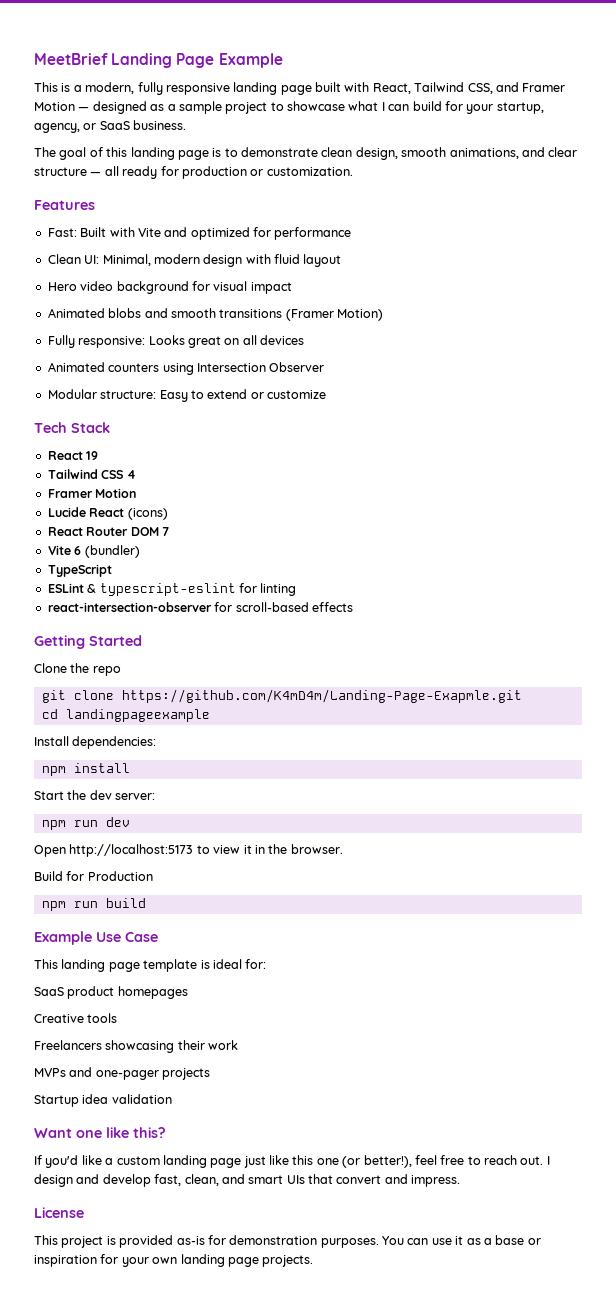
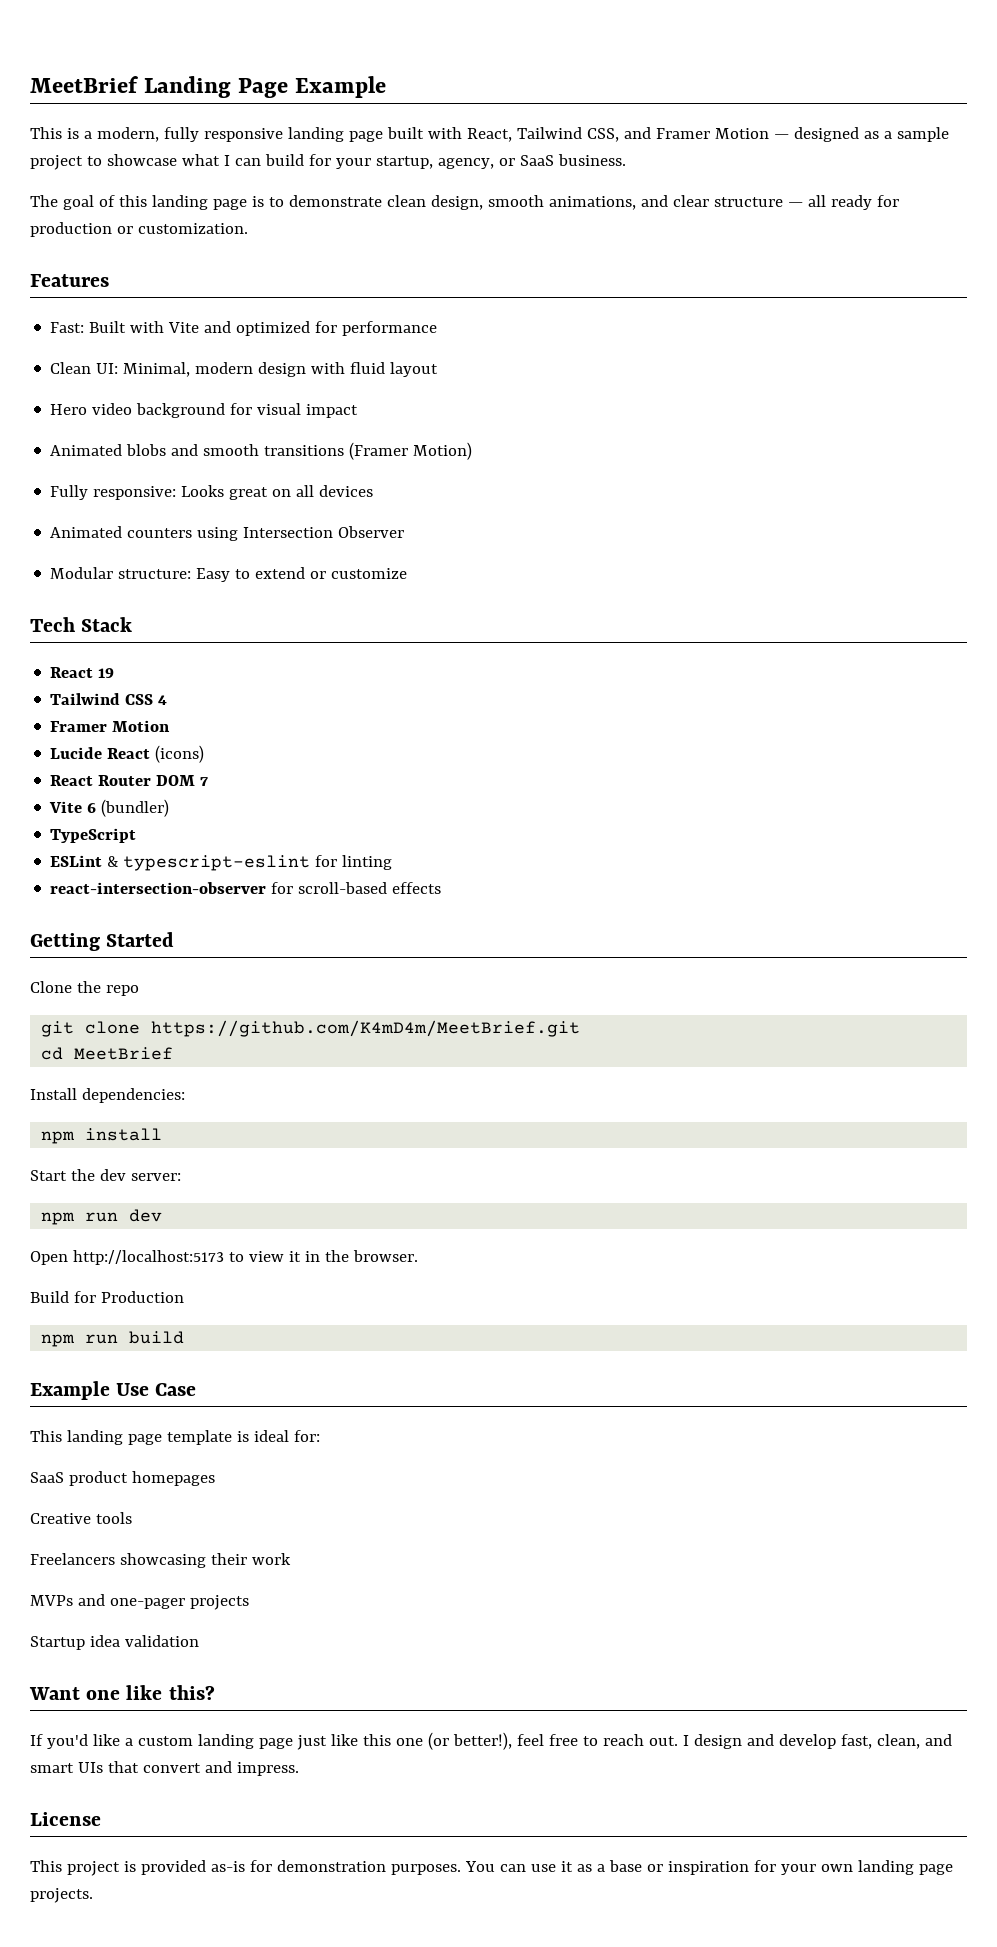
- git clone https://github.com/K4mD4m/Landing-Page-Exapmle.git
+ git clone https://github.com/K4mD4m/MeetBrief.git
- cd landingpageexample
+ cd MeetBrief

